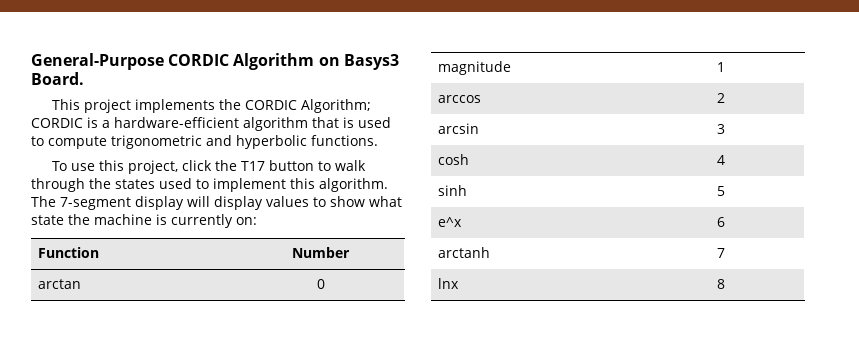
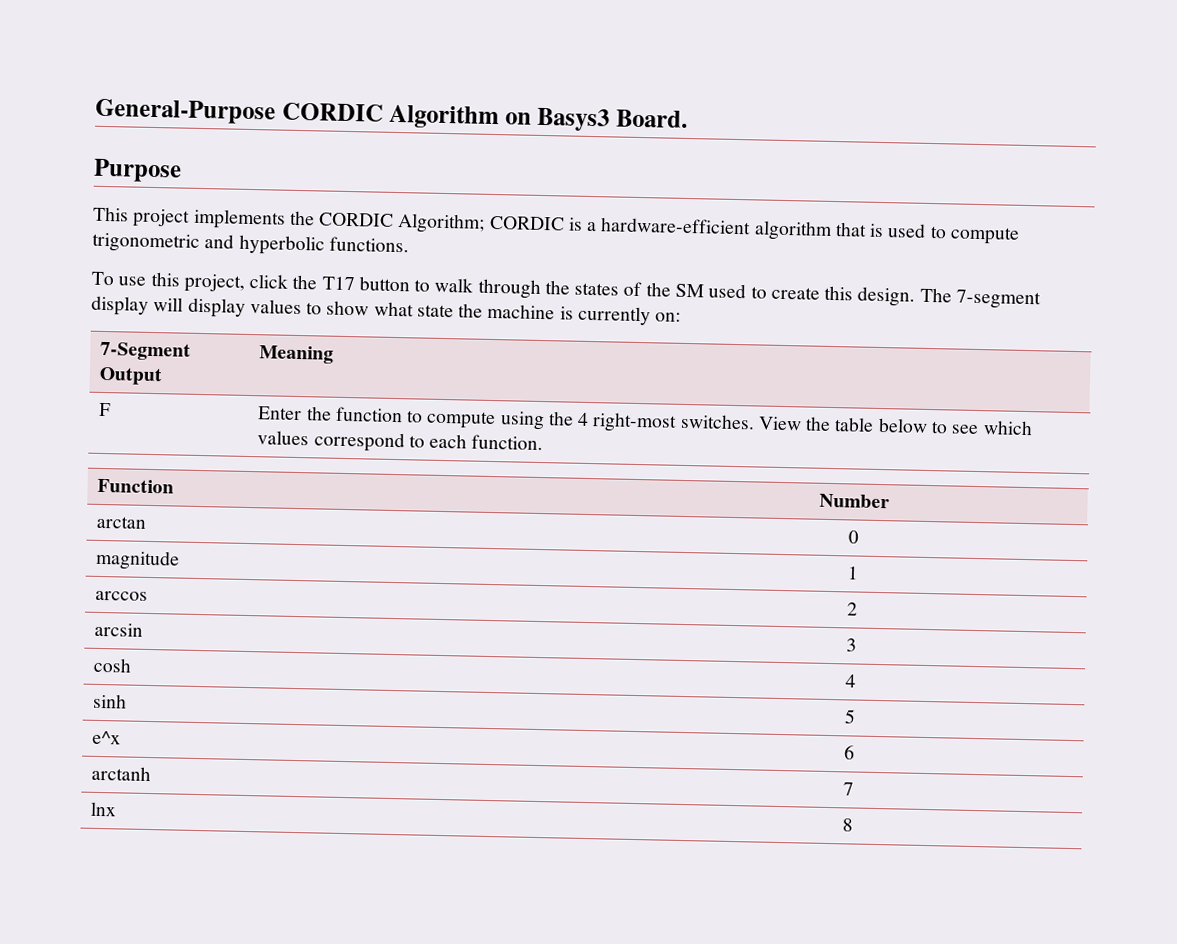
+ Purpose
- To use this project, click the T17 button to walk through the states used to implement this algorithm.
+ To use this project, click the T17 button to walk through the states of the SM used to create this design.
+ 7-Segment Output | Meaning
+ F | Enter the function to compute using the 4 right-most switches. View the table below to see which values correspond to each function.

